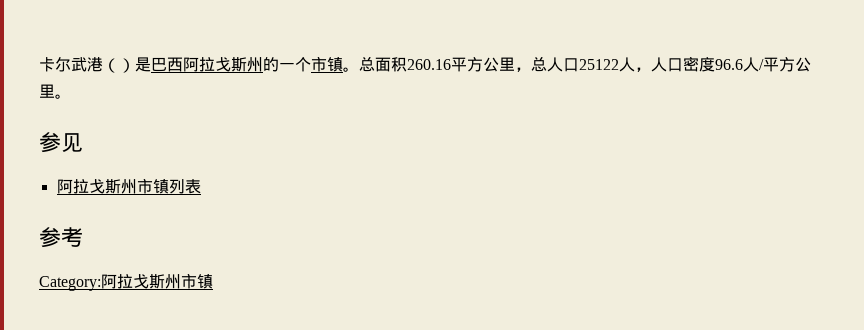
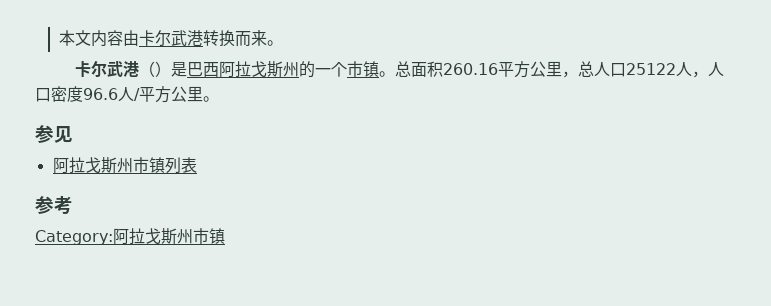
+ 本文内容由卡尔武港转换而来。

